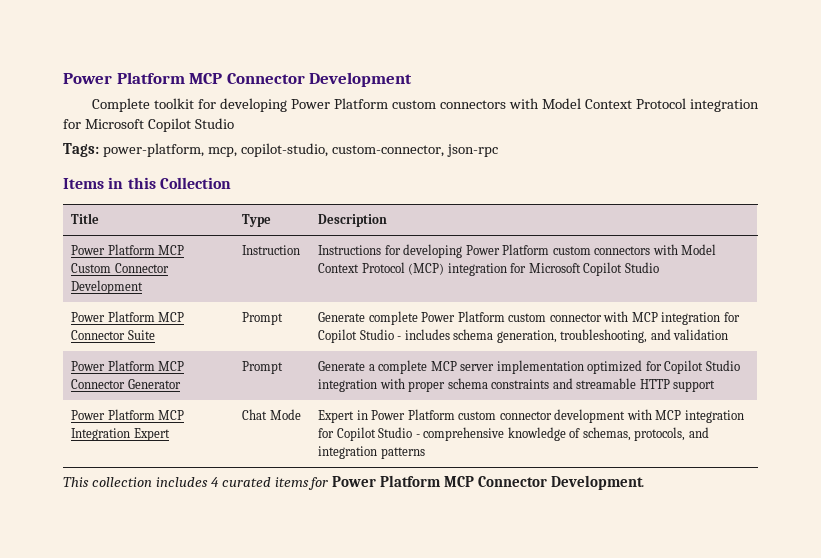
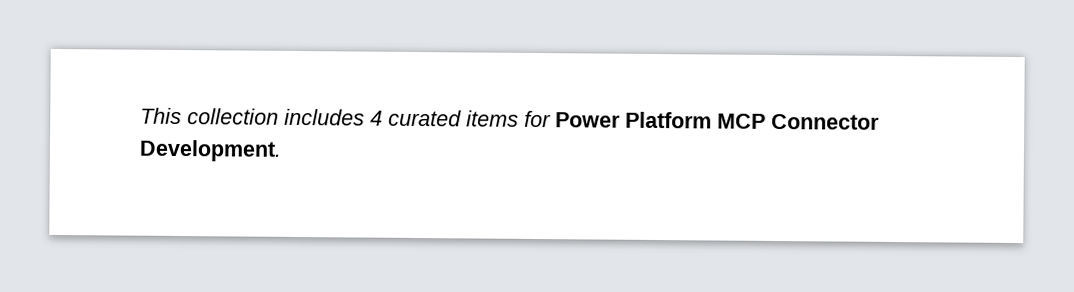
- Power Platform MCP Connector Development
- Complete toolkit for developing Power Platform custom connectors with Model Context Protocol integration for Microsoft Copilot Studio
- Tags: power-platform, mcp, copilot-studio, custom-connector, json-rpc
- Items in this Collection
- Title | Type | Description
- Power Platform MCP Custom Connector Development | Instruction | Instructions for developing Power Platform custom connectors with Model Context Protocol (MCP) integration for Microsoft Copilot Studio
- Power Platform MCP Connector Suite | Prompt | Generate complete Power Platform custom connector with MCP integration for Copilot Studio - includes schema generation, troubleshooting, and validation
- Power Platform MCP Connector Generator | Prompt | Generate a complete MCP server implementation optimized for Copilot Studio integration with proper schema constraints and streamable HTTP support
- Power Platform MCP Integration Expert | Chat Mode | Expert in Power Platform custom connector development with MCP integration for Copilot Studio - comprehensive knowledge of schemas, protocols, and integration patterns

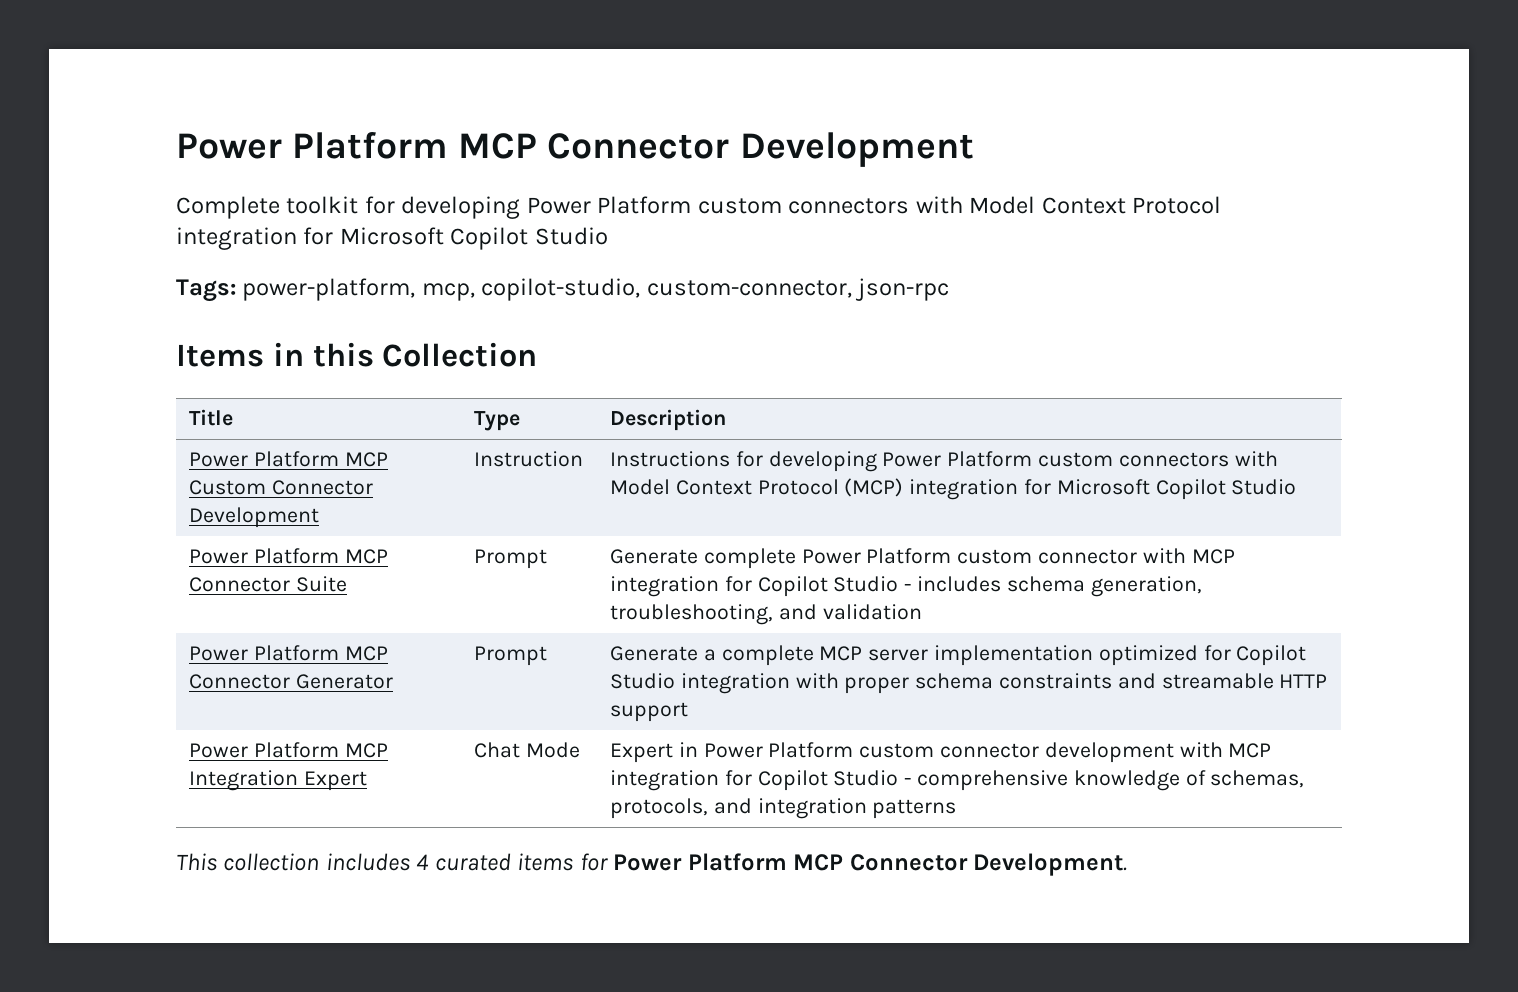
+ Power Platform MCP Connector Development
+ Complete toolkit for developing Power Platform custom connectors with Model Context Protocol integration for Microsoft Copilot Studio
+ Tags: power-platform, mcp, copilot-studio, custom-connector, json-rpc
+ Items in this Collection
+ Title | Type | Description
+ Power Platform MCP Custom Connector Development | Instruction | Instructions for developing Power Platform custom connectors with Model Context Protocol (MCP) integration for Microsoft Copilot Studio
+ Power Platform MCP Connector Suite | Prompt | Generate complete Power Platform custom connector with MCP integration for Copilot Studio - includes schema generation, troubleshooting, and validation
+ Power Platform MCP Connector Generator | Prompt | Generate a complete MCP server implementation optimized for Copilot Studio integration with proper schema constraints and streamable HTTP support
+ Power Platform MCP Integration Expert | Chat Mode | Expert in Power Platform custom connector development with MCP integration for Copilot Studio - comprehensive knowledge of schemas, protocols, and integration patterns

